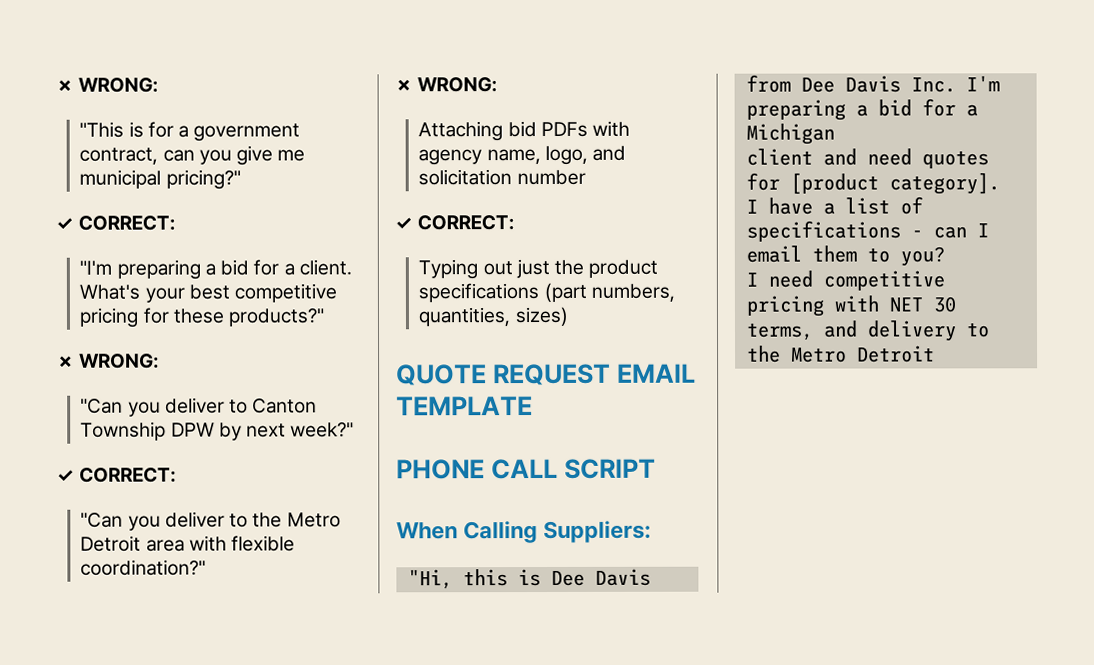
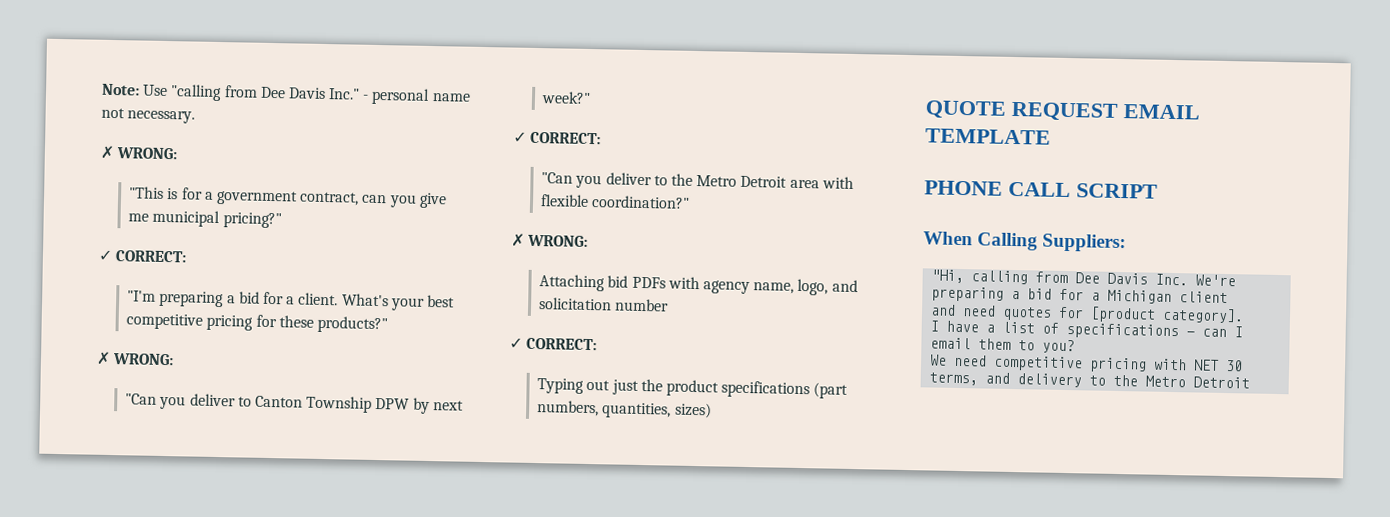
+ Note: Use "calling from Dee Davis Inc." - personal name not necessary.
- "Hi, this is Dee Davis from Dee Davis Inc. I'm preparing a bid for a Michigan
- client and need quotes for [product category].
+ "Hi, calling from Dee Davis Inc. We're preparing a bid for a Michigan client
+ and need quotes for [product category].
- I need competitive pricing with NET 30 terms, and delivery to the Metro Detroit
+ We need competitive pricing with NET 30 terms, and delivery to the Metro Detroit

